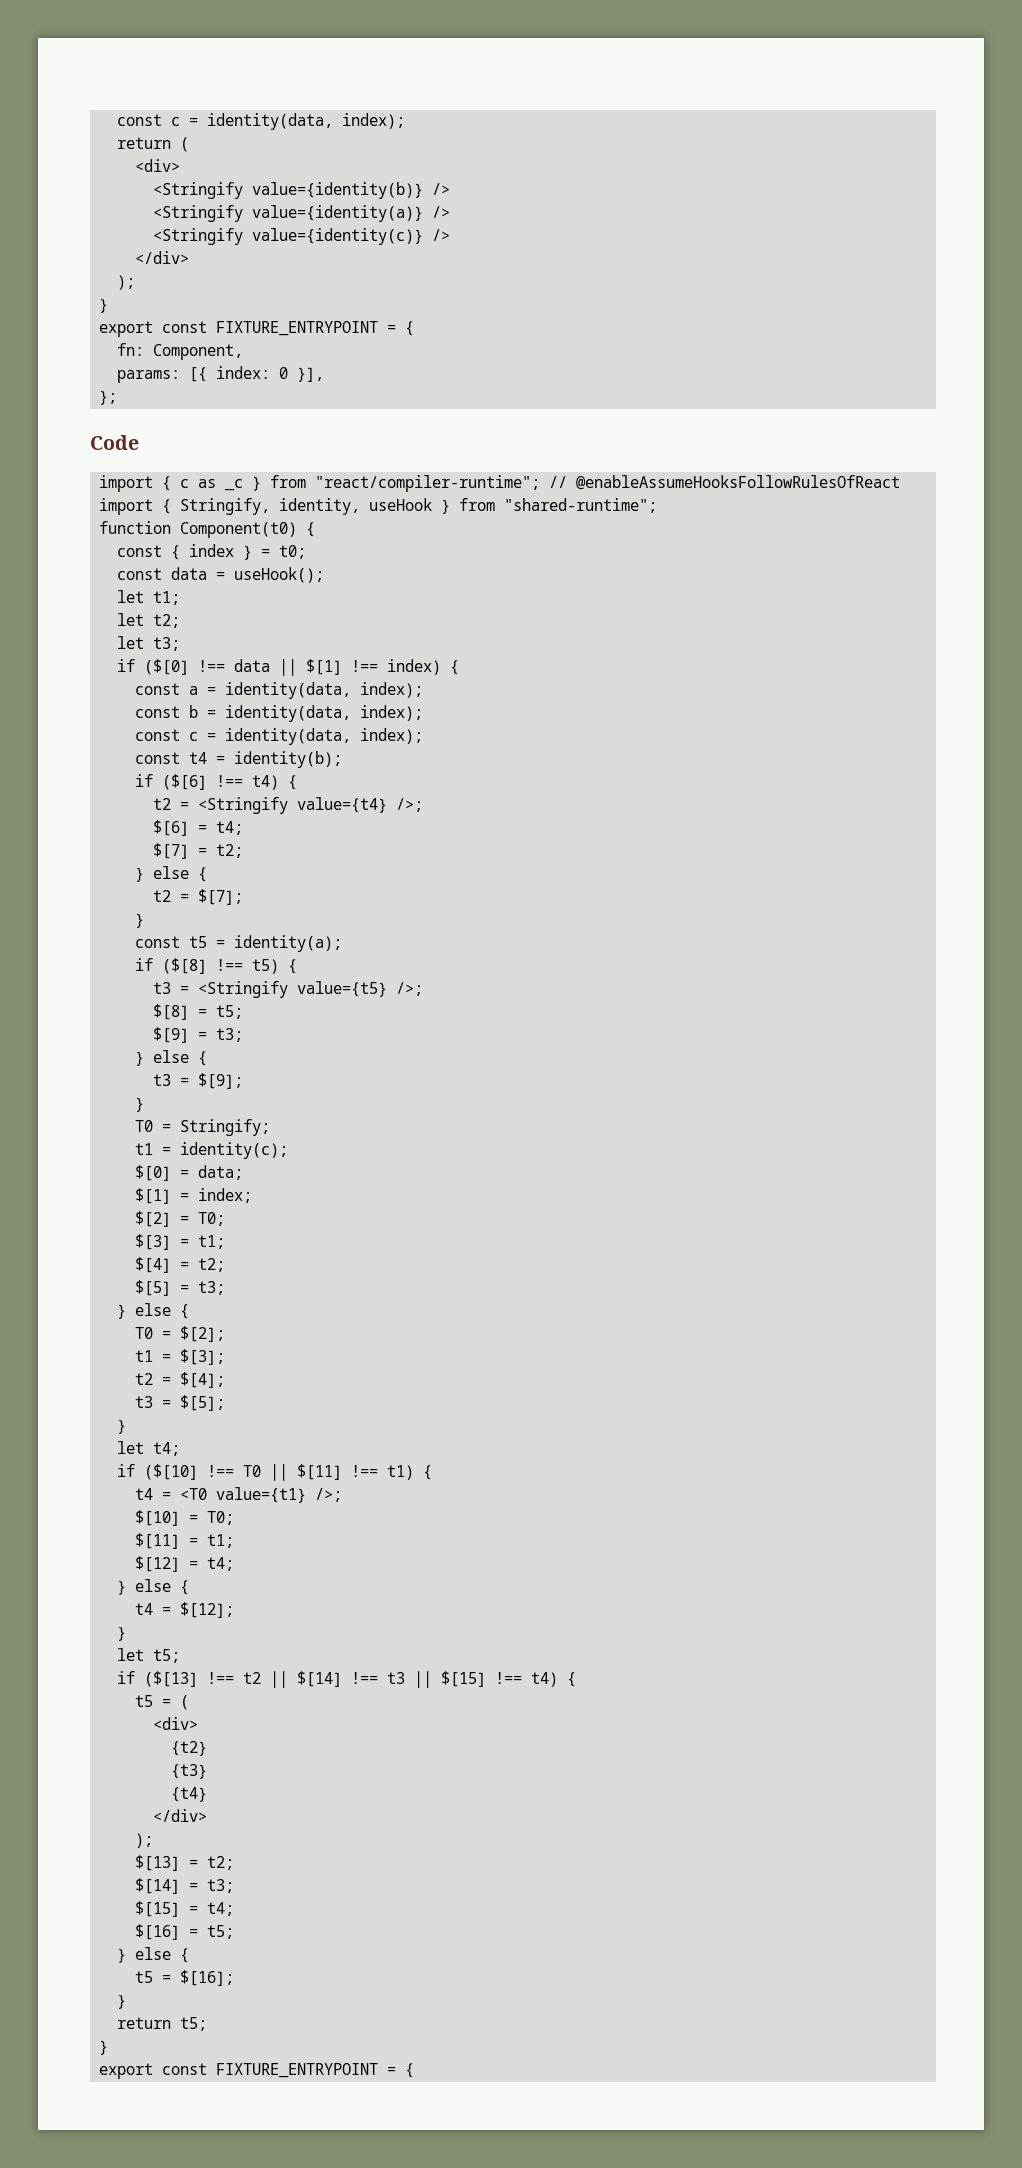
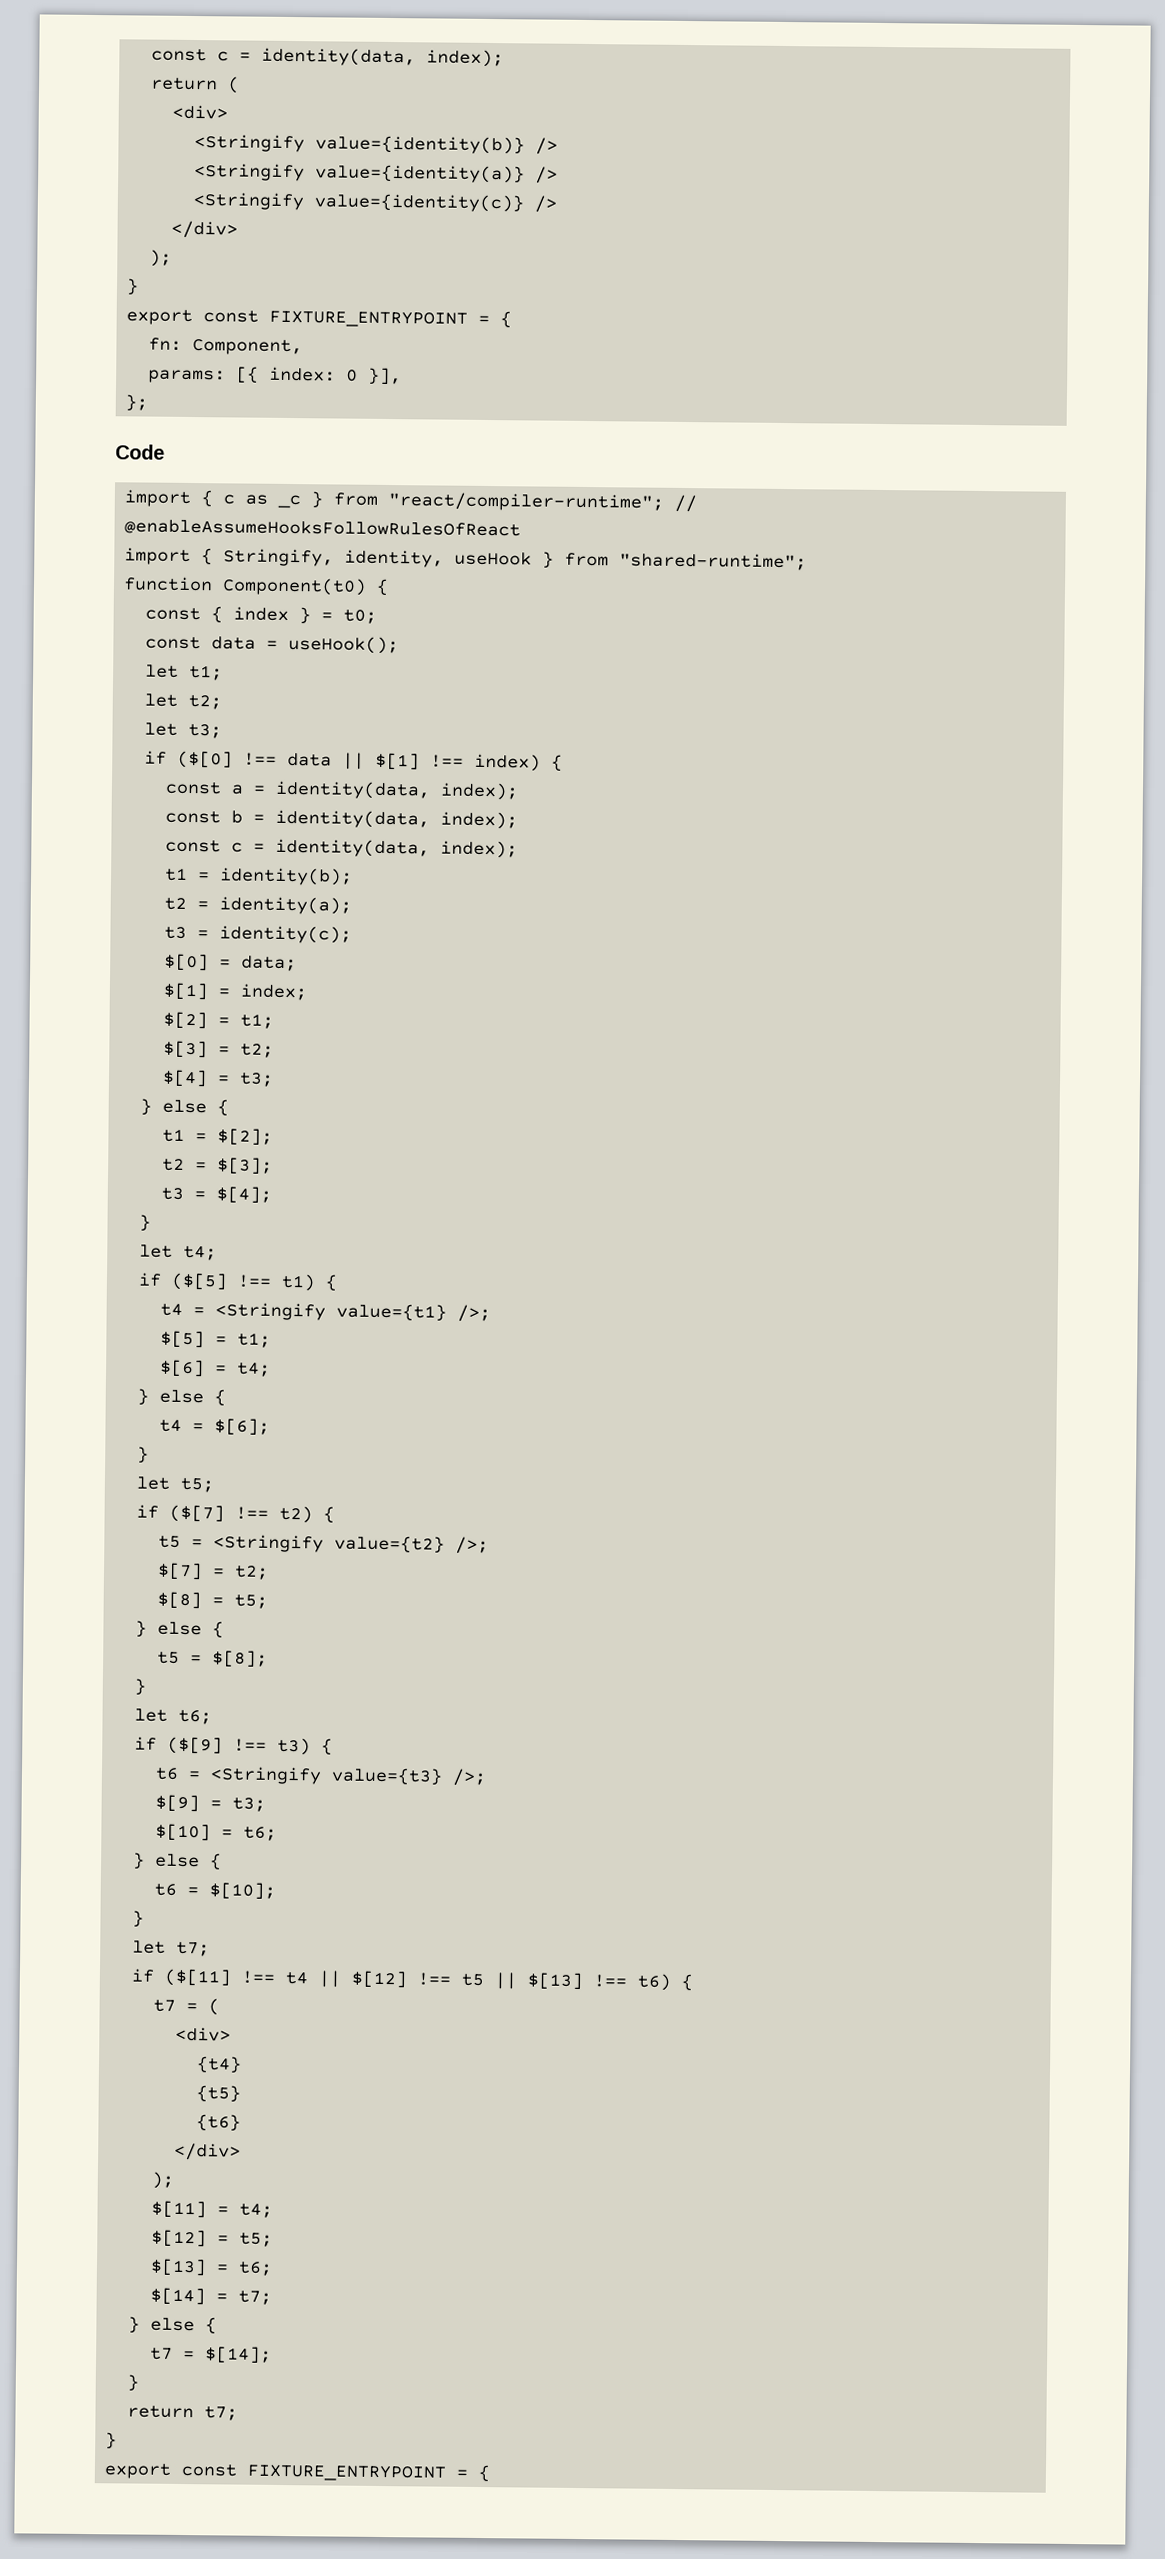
- const t4 = identity(b);
+ t1 = identity(b);
- if ($[6] !== t4) {
- t2 = <Stringify value={t4} />;
- $[6] = t4;
- $[7] = t2;
- } else {
- t2 = $[7];
- }
- const t5 = identity(a);
- if ($[8] !== t5) {
- t3 = <Stringify value={t5} />;
- $[8] = t5;
- $[9] = t3;
- } else {
- t3 = $[9];
- }
- T0 = Stringify;
- t1 = identity(c);
+ t2 = identity(a);
+ t3 = identity(c);
- $[2] = T0;
+ $[2] = t1;
- $[3] = t1;
+ $[3] = t2;
- $[4] = t2;
- $[5] = t3;
+ $[4] = t3;
  } else {
- T0 = $[2];
+ t1 = $[2];
- t1 = $[3];
+ t2 = $[3];
- t2 = $[4];
+ t3 = $[4];
- t3 = $[5];
- if ($[10] !== T0 || $[11] !== t1) {
+ if ($[5] !== t1) {
- t4 = <T0 value={t1} />;
+ t4 = <Stringify value={t1} />;
- $[10] = T0;
- $[11] = t1;
- $[12] = t4;
+ $[5] = t1;
+ $[6] = t4;
- t4 = $[12];
+ t4 = $[6];
- if ($[13] !== t2 || $[14] !== t3 || $[15] !== t4) {
- t5 = (
- <div>
- {t2}
- {t3}
- {t4}
- </div>
- );
- $[13] = t2;
- $[14] = t3;
- $[15] = t4;
- $[16] = t5;
+ if ($[7] !== t2) {
+ t5 = <Stringify value={t2} />;
+ $[7] = t2;
+ $[8] = t5;
- t5 = $[16];
+ t5 = $[8];
+ }
+ let t6;
+ if ($[9] !== t3) {
+ t6 = <Stringify value={t3} />;
+ $[9] = t3;
+ $[10] = t6;
+ } else {
+ t6 = $[10];
+ }
+ let t7;
+ if ($[11] !== t4 || $[12] !== t5 || $[13] !== t6) {
+ t7 = (
+ <div>
+ {t4}
+ {t5}
+ {t6}
+ </div>
+ );
+ $[11] = t4;
+ $[12] = t5;
+ $[13] = t6;
+ $[14] = t7;
+ } else {
+ t7 = $[14];
- return t5;
+ return t7;

